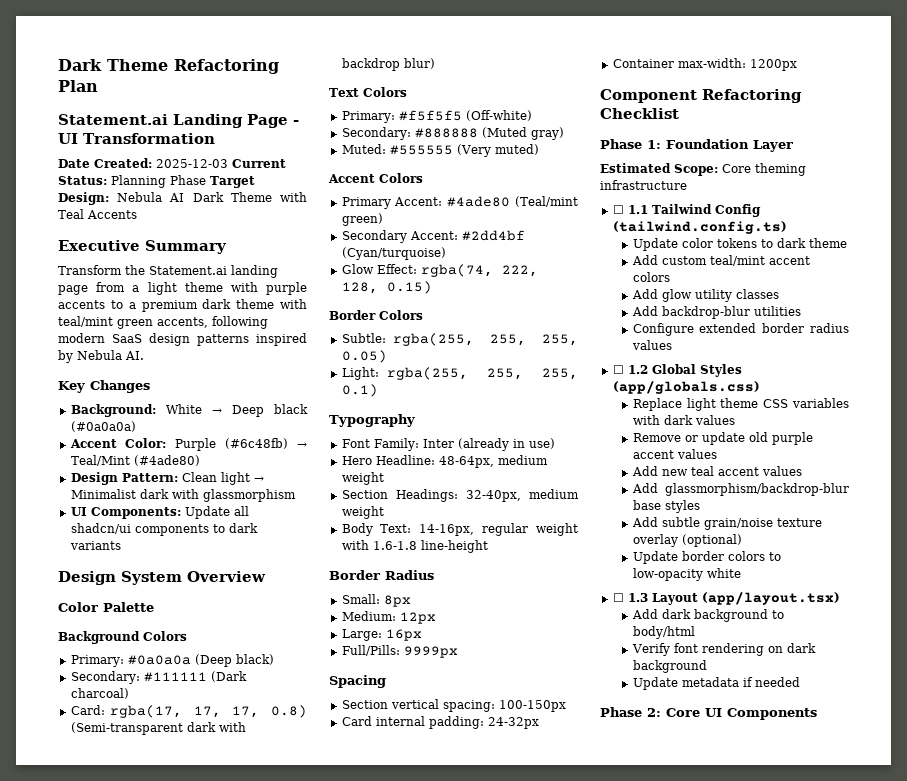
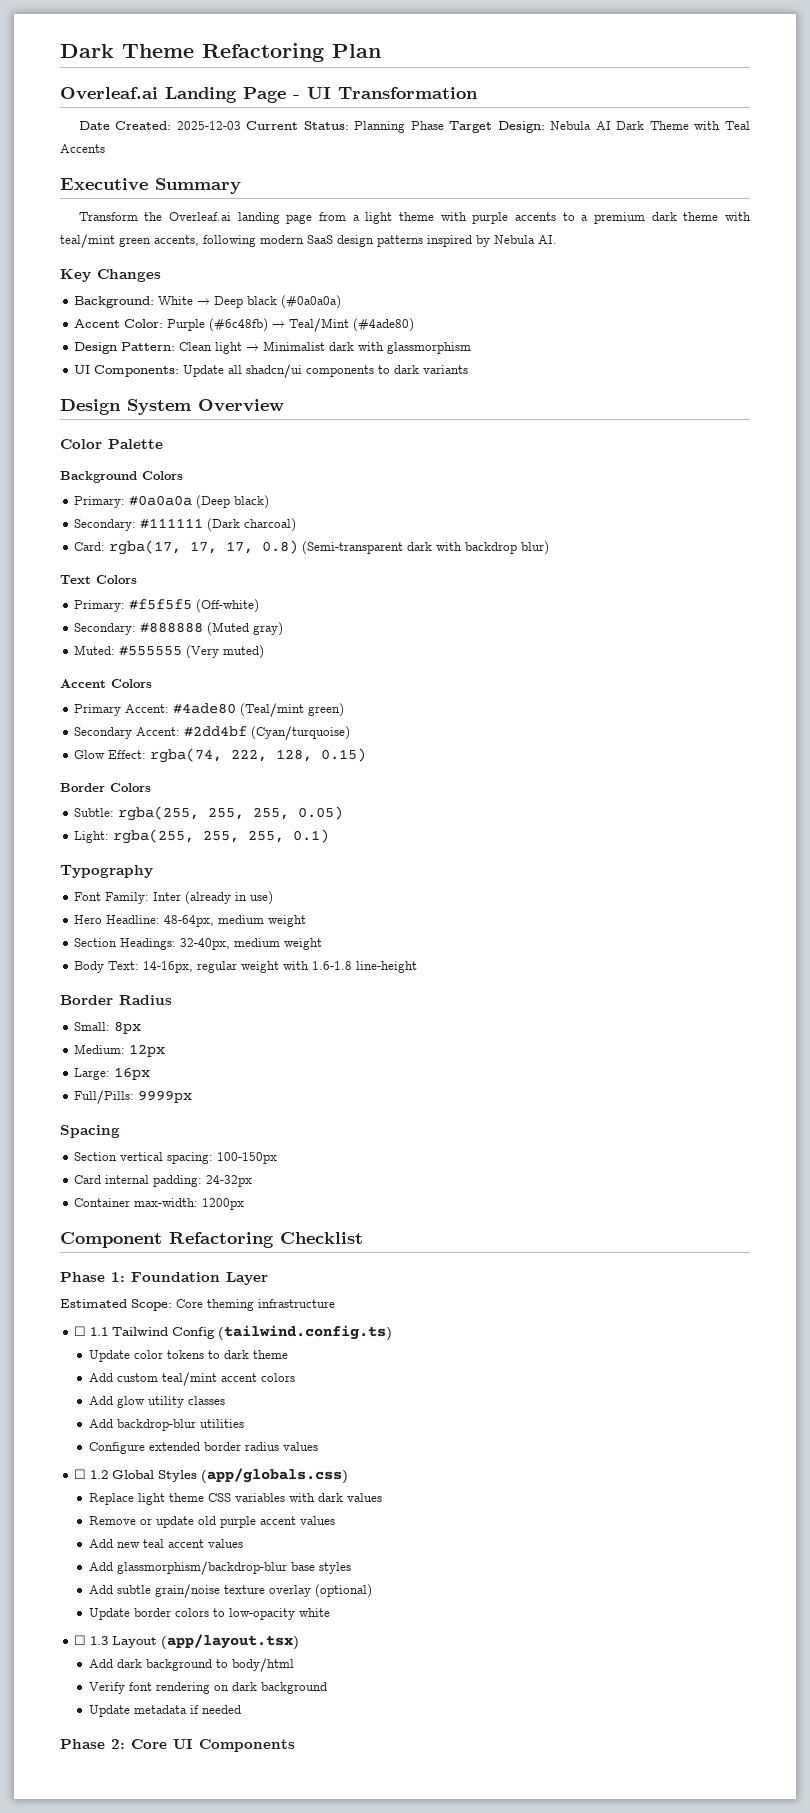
- Statement.ai Landing Page - UI Transformation
+ Overleaf.ai Landing Page - UI Transformation
- Transform the Statement.ai landing page from a light theme with purple accents to a premium dark theme with teal/mint green accents, following modern SaaS design patterns inspired by Nebula AI.
+ Transform the Overleaf.ai landing page from a light theme with purple accents to a premium dark theme with teal/mint green accents, following modern SaaS design patterns inspired by Nebula AI.

